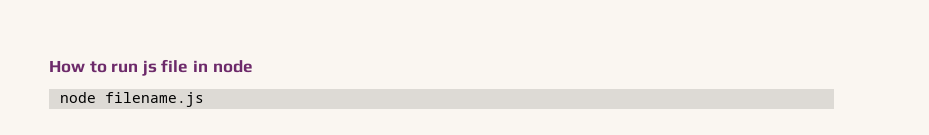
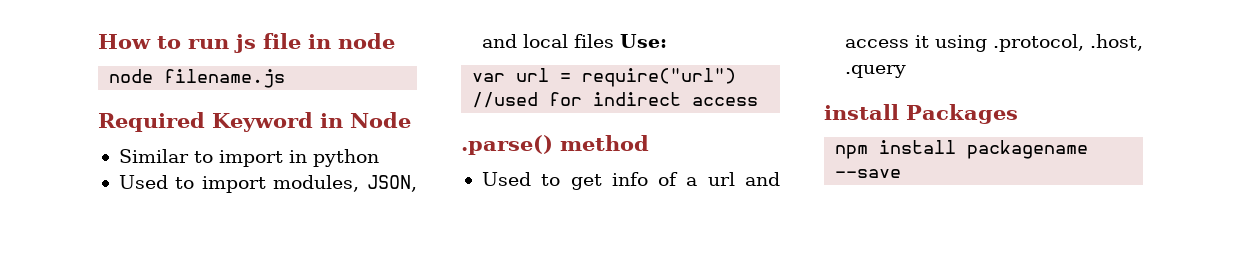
+ Required Keyword in Node
+ Similar to import in python
+ Used to import modules, JSON, and local files Use:
+ var url = require("url") //used for indirect access
+ .parse() method
+ Used to get info of a url and access it using .protocol, .host, .query
+ install Packages
+ npm install packagename --save

